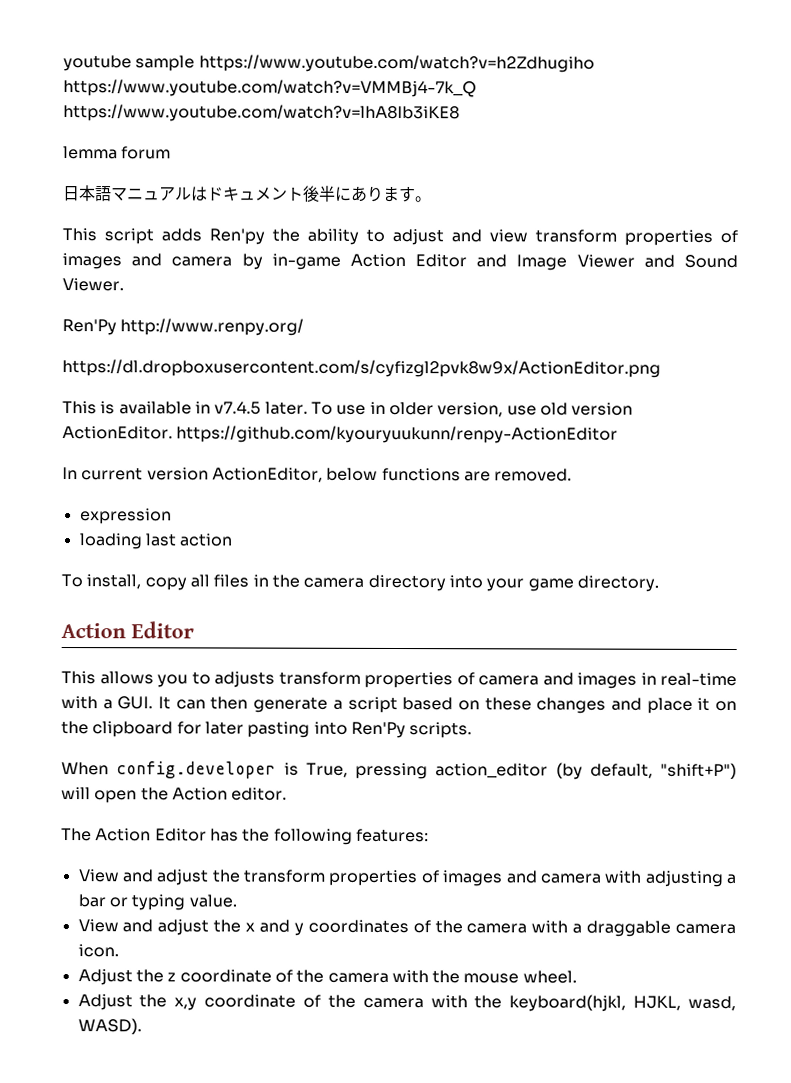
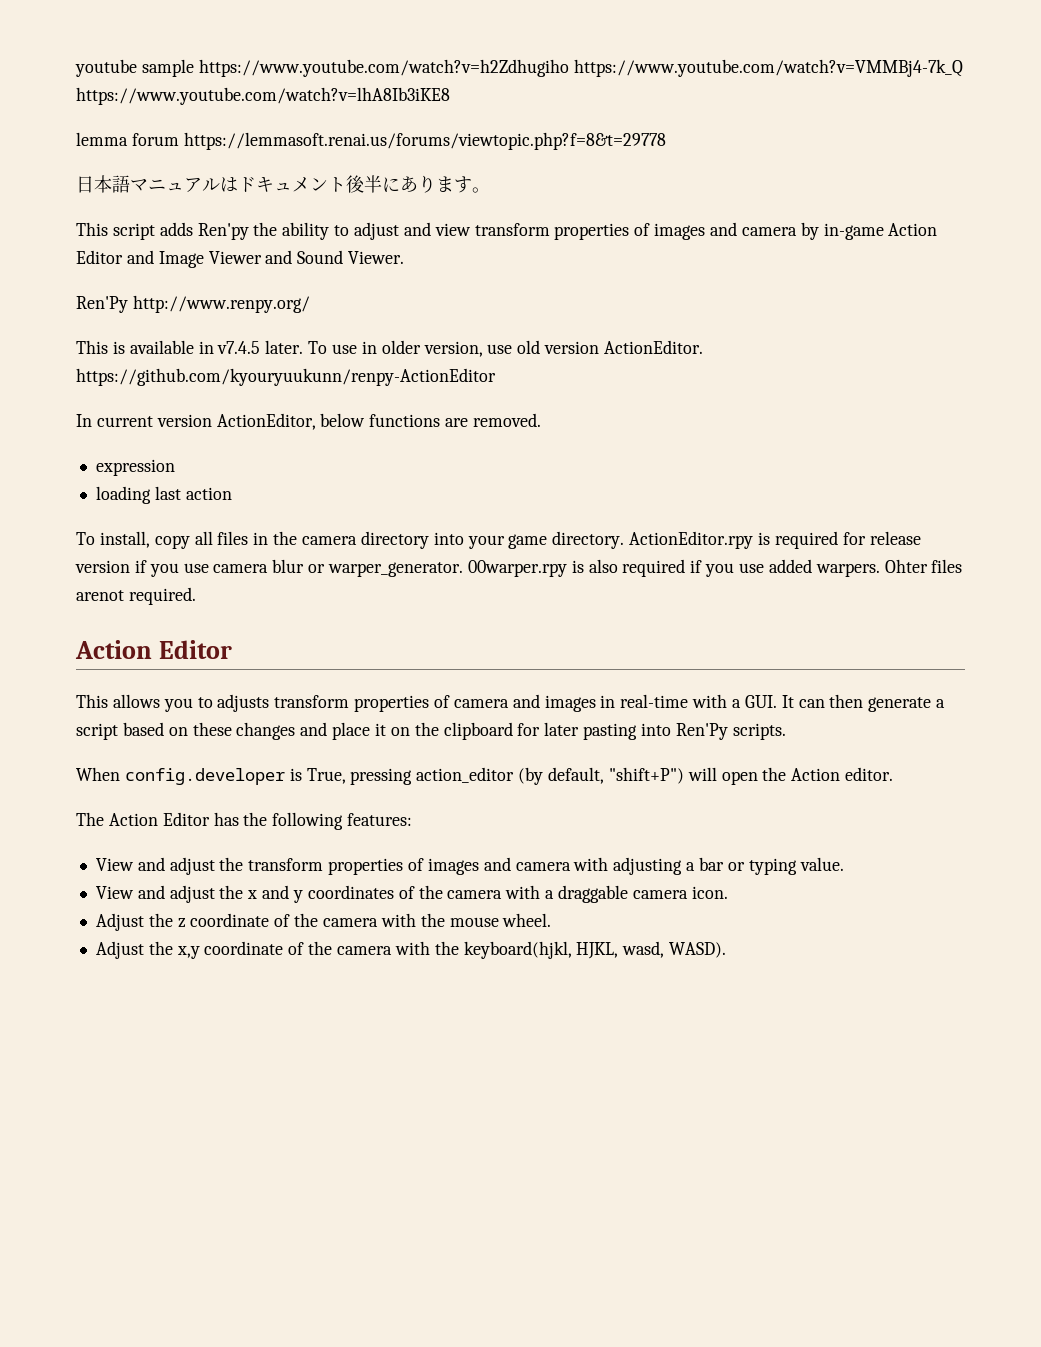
- lemma forum
+ lemma forum https://lemmasoft.renai.us/forums/viewtopic.php?f=8&t=29778
- https://dl.dropboxusercontent.com/s/cyfizgl2pvk8w9x/ActionEditor.png
+ ActionEditor.rpy is required for release version if you use camera blur or warper_generator. 00warper.rpy is also required if you use added warpers. Ohter files arenot required.

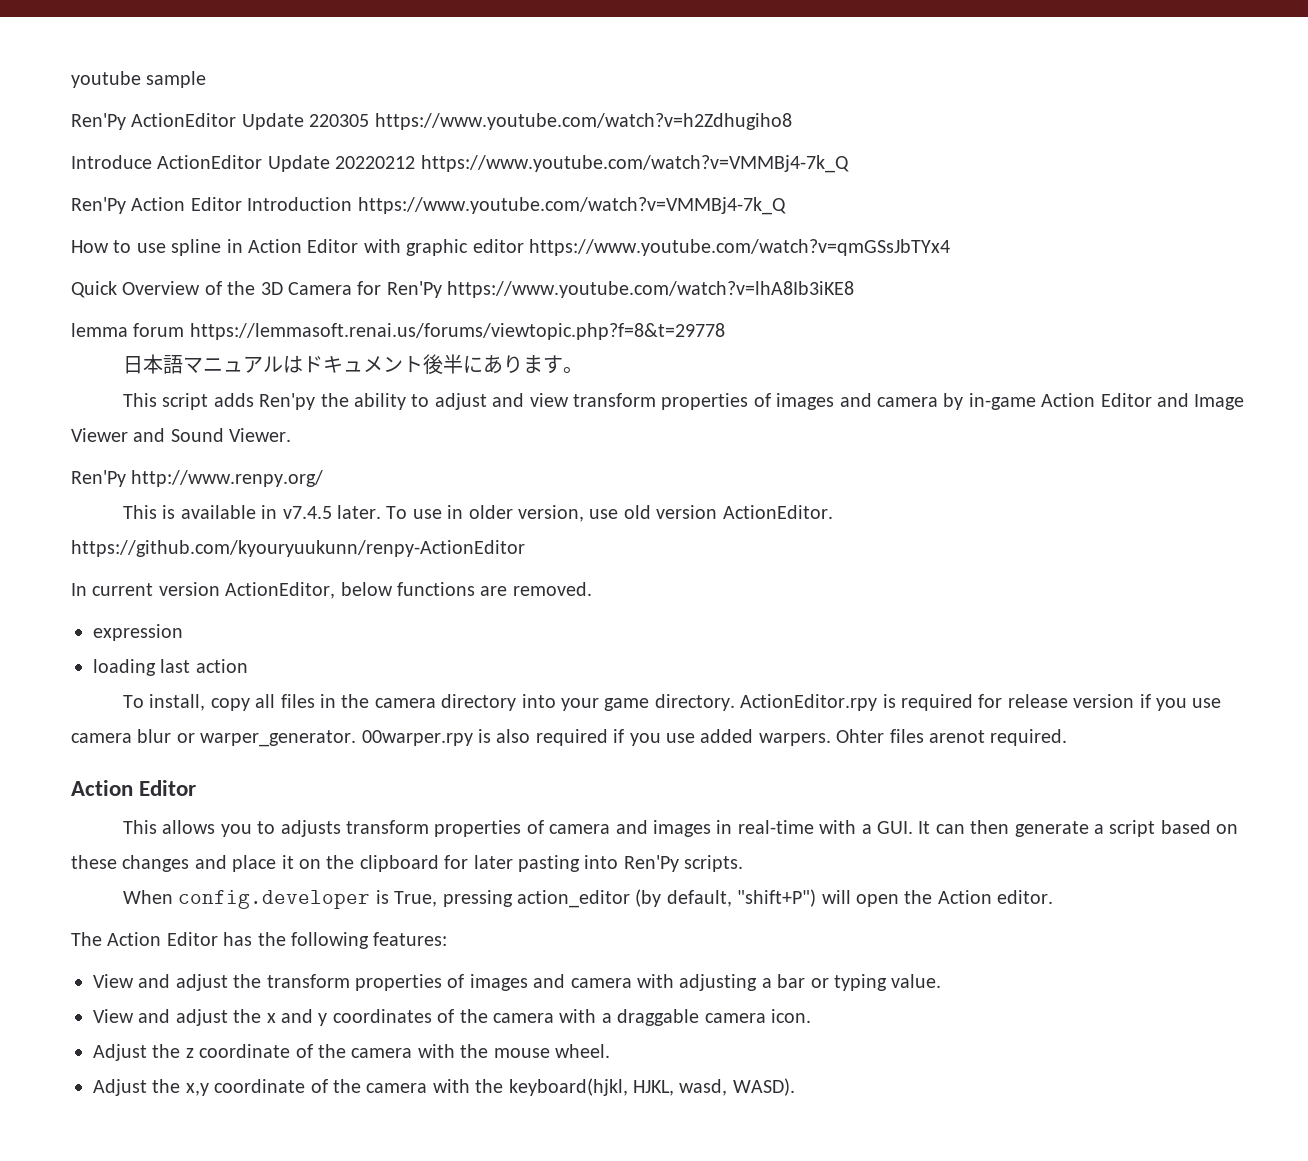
- youtube sample https://www.youtube.com/watch?v=h2Zdhugiho https://www.youtube.com/watch?v=VMMBj4-7k_Q https://www.youtube.com/watch?v=lhA8Ib3iKE8
+ youtube sample
+ Ren'Py ActionEditor Update 220305 https://www.youtube.com/watch?v=h2Zdhugiho8
+ Introduce ActionEditor Update 20220212 https://www.youtube.com/watch?v=VMMBj4-7k_Q
+ Ren'Py Action Editor Introduction https://www.youtube.com/watch?v=VMMBj4-7k_Q
+ How to use spline in Action Editor with graphic editor https://www.youtube.com/watch?v=qmGSsJbTYx4
+ Quick Overview of the 3D Camera for Ren'Py https://www.youtube.com/watch?v=lhA8Ib3iKE8

